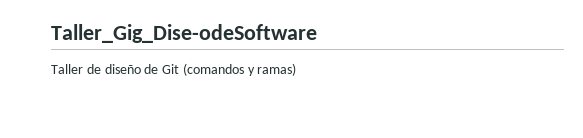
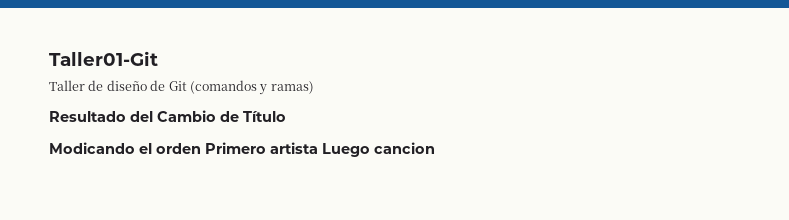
- Taller_Gig_Dise-odeSoftware
+ Taller01-Git
+ Resultado del Cambio de Título
+ Modicando el orden Primero artista Luego cancion

